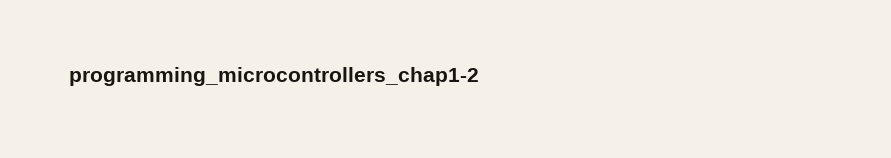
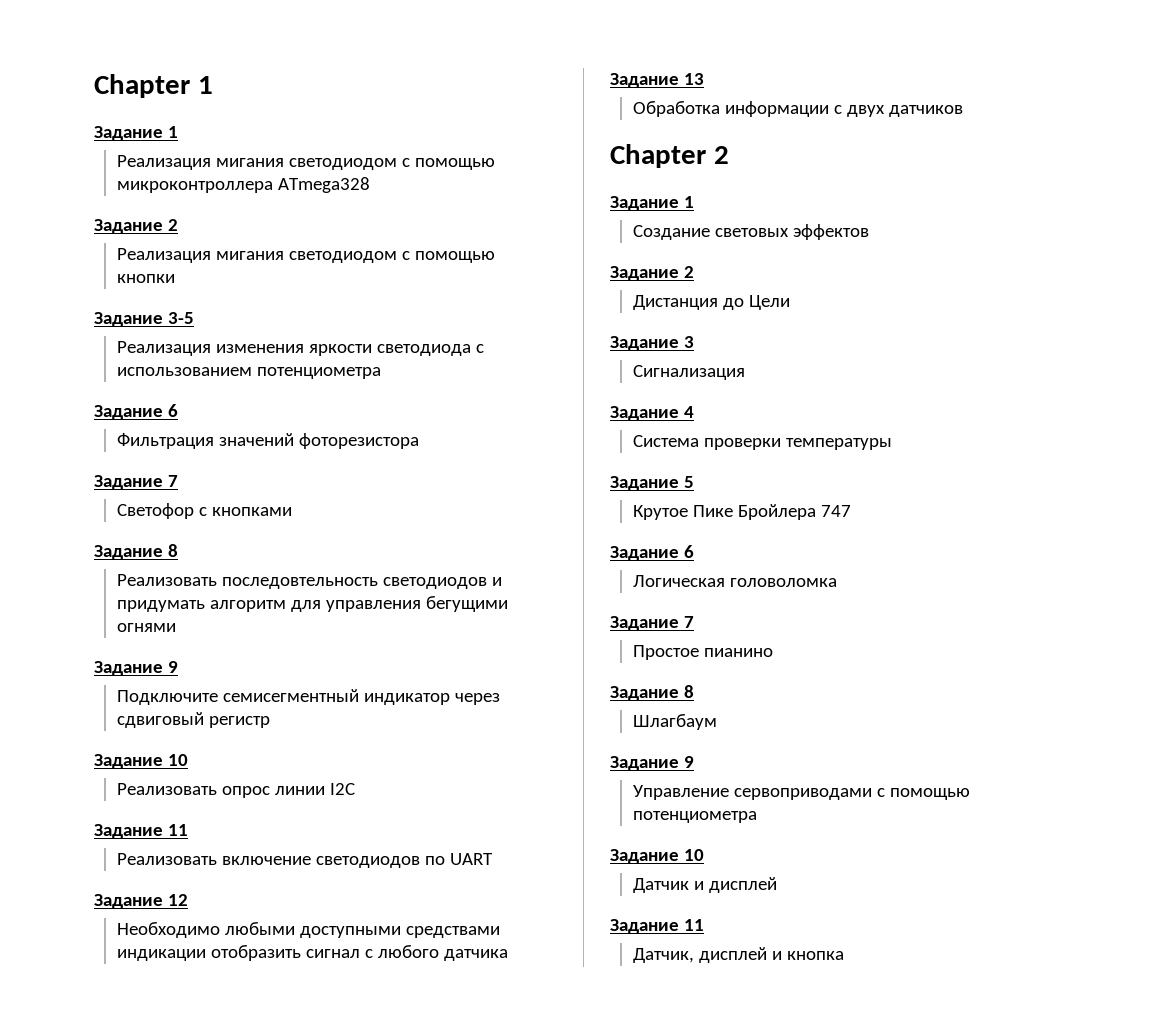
- programming_microcontrollers_chap1-2
+ Chapter 1
+ Задание 1
+ Реализация мигания светодиодом с помощью микроконтроллера ATmega328
+ Задание 2
+ Реализация мигания светодиодом с помощью кнопки
+ Задание 3-5
+ Реализация изменения яркости светодиода с использованием потенциометра
+ Задание 6
+ Фильтрация значений фоторезистора
+ Задание 7
+ Светофор с кнопками
+ Задание 8
+ Реализовать последовтельность светодиодов и придумать алгоритм для управления бегущими огнями
+ Задание 9
+ Подключите семисегментный индикатор через сдвиговый регистр
+ Задание 10
+ Реализовать опрос линии I2C
+ Задание 11
+ Реализовать включение светодиодов по UART
+ Задание 12
+ Необходимо любыми доступными средствами индикации отобразить сигнал с любого датчика
+ Задание 13
+ Обработка информации с двух датчиков
+ Chapter 2
+ Задание 1
+ Создание световых эффектов
+ Задание 2
+ Дистанция до Цели
+ Задание 3
+ Сигнализация
+ Задание 4
+ Система проверки температуры
+ Задание 5
+ Крутое Пике Бройлера 747
+ Задание 6
+ Логическая головоломка
+ Задание 7
+ Простое пианино
+ Задание 8
+ Шлагбаум
+ Задание 9
+ Управление сервоприводами с помощью потенциометра
+ Задание 10
+ Датчик и дисплей
+ Задание 11
+ Датчик, дисплей и кнопка

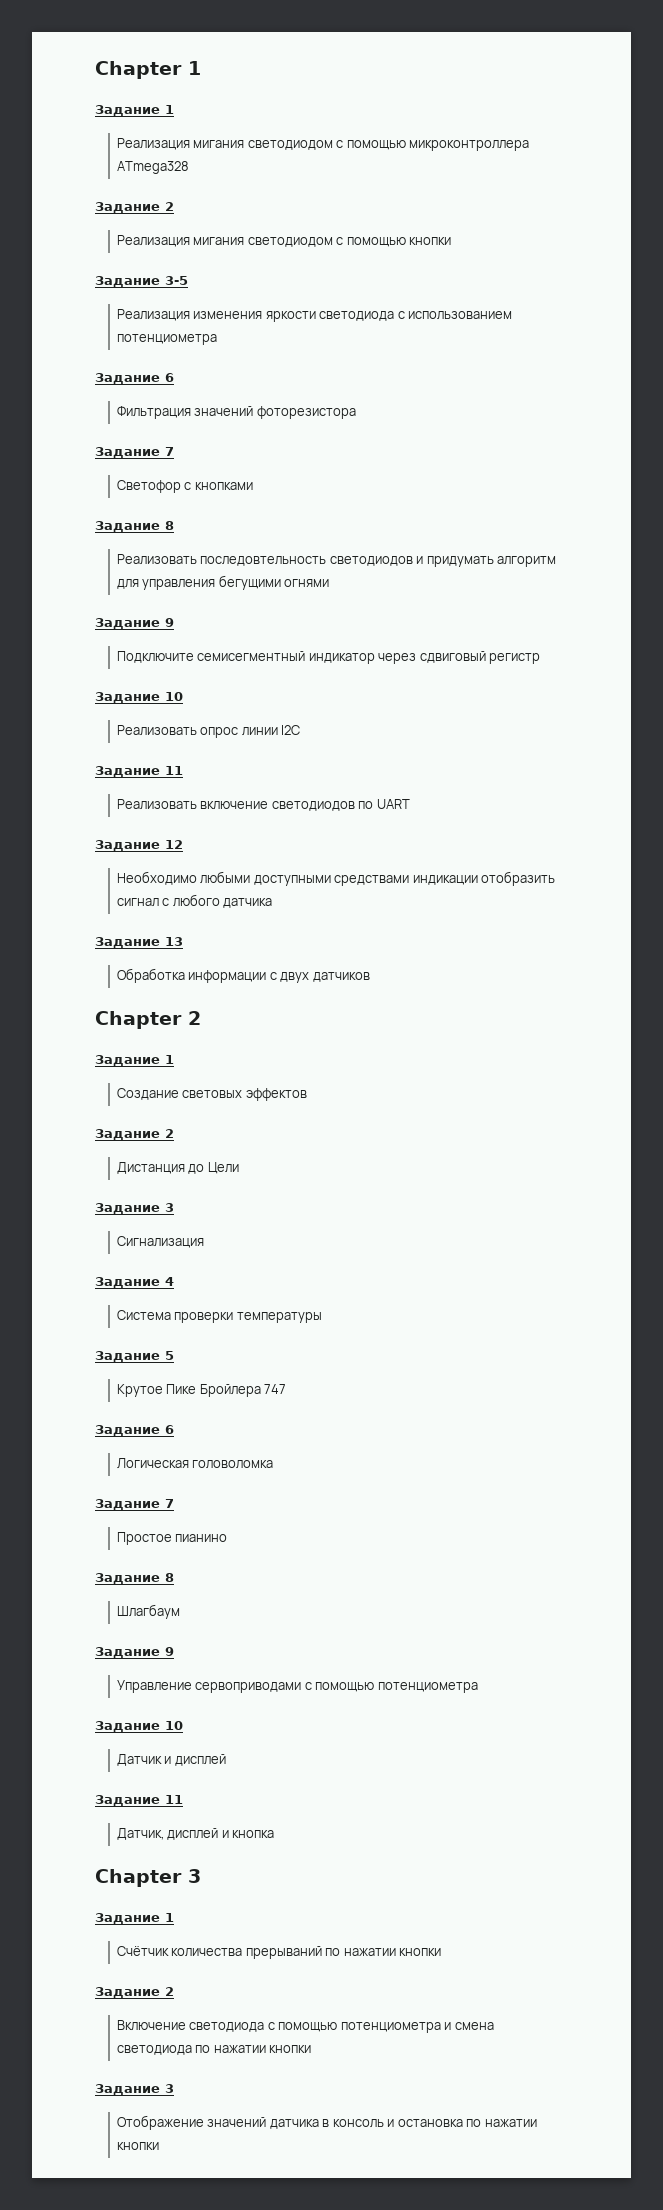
+ Chapter 3
+ Задание 1
+ Счётчик количества прерываний по нажатии кнопки
+ Задание 2
+ Включение светодиода с помощью потенциометра и смена светодиода по нажатии кнопки
+ Задание 3
+ Отображение значений датчика в консоль и остановка по нажатии кнопки

